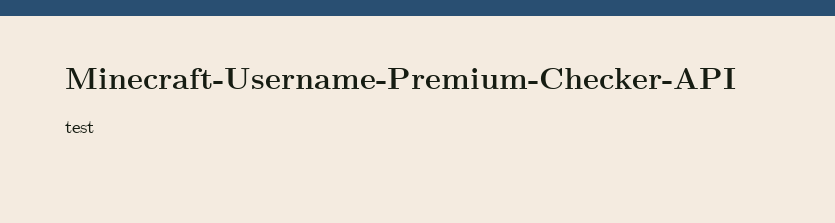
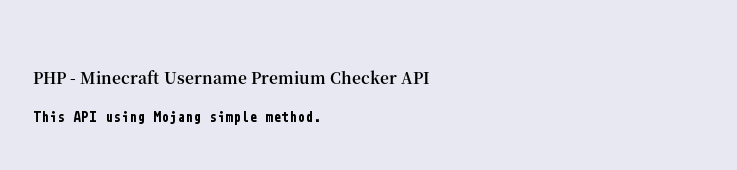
- Minecraft-Username-Premium-Checker-API
- test
+ PHP - Minecraft Username Premium Checker API
+ This API using Mojang simple method.

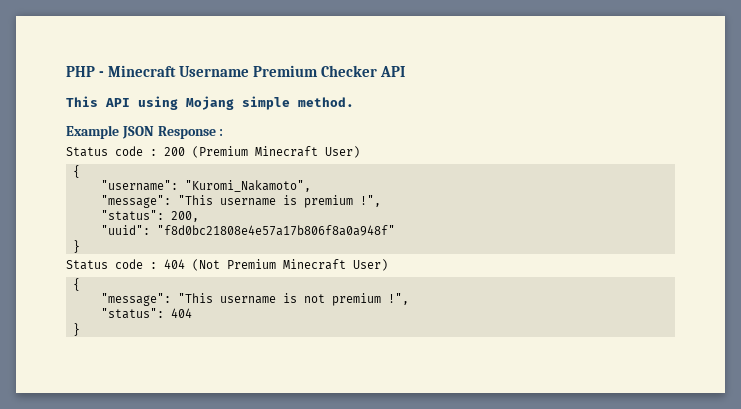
+ Example JSON Response :
+ Status code : 200 (Premium Minecraft User)
+ {
+ "username": "Kuromi_Nakamoto",
+ "message": "This username is premium !",
+ "status": 200,
+ "uuid": "f8d0bc21808e4e57a17b806f8a0a948f"
+ }
+ Status code : 404 (Not Premium Minecraft User)
+ {
+ "message": "This username is not premium !",
+ "status": 404
+ }

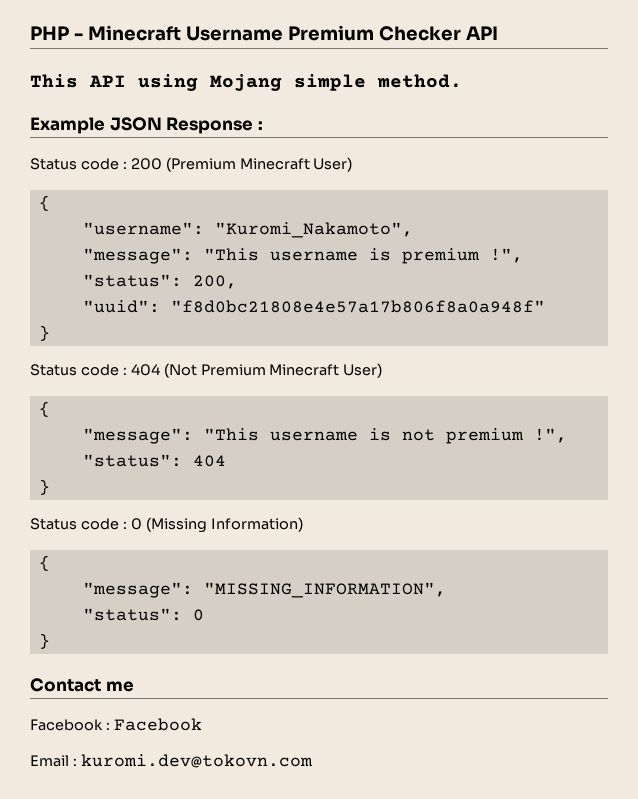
+ Status code : 0 (Missing Information)
+ {
+ "message": "MISSING_INFORMATION",
+ "status": 0
+ }
+ Contact me
+ Facebook : Facebook
+ Email : kuromi.dev@tokovn.com

